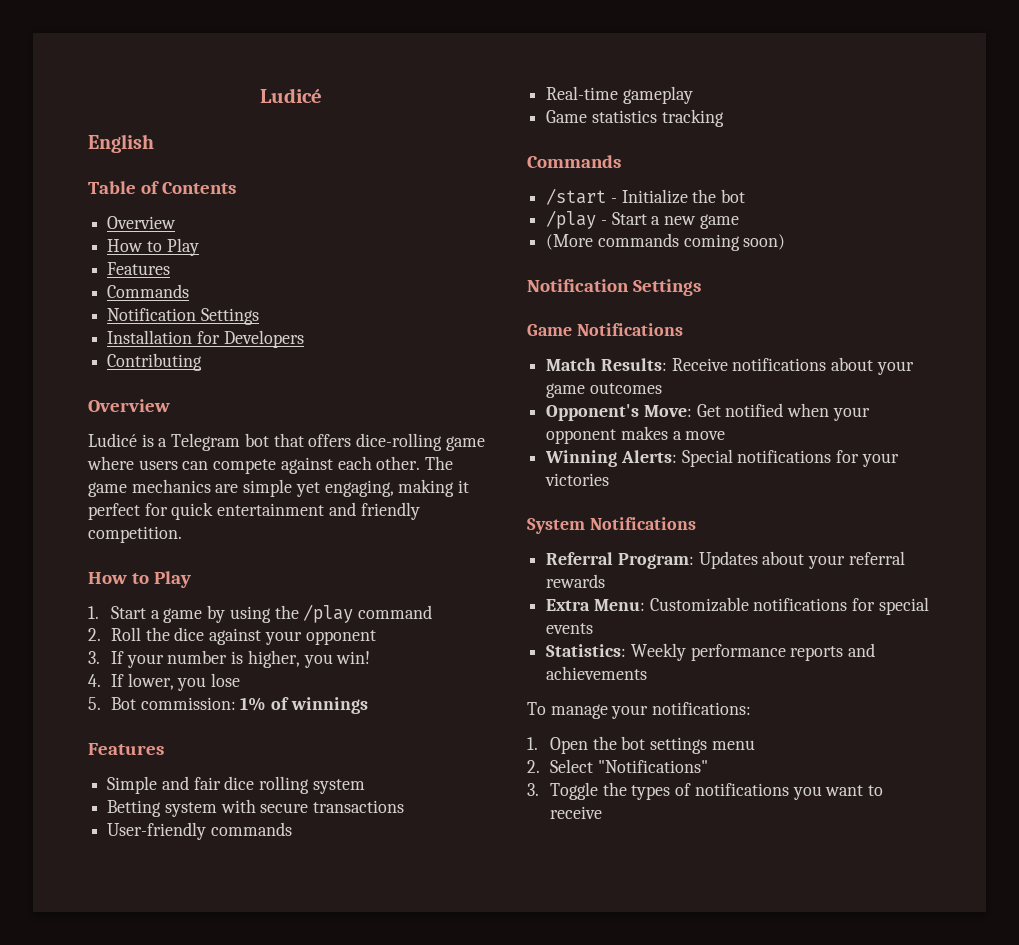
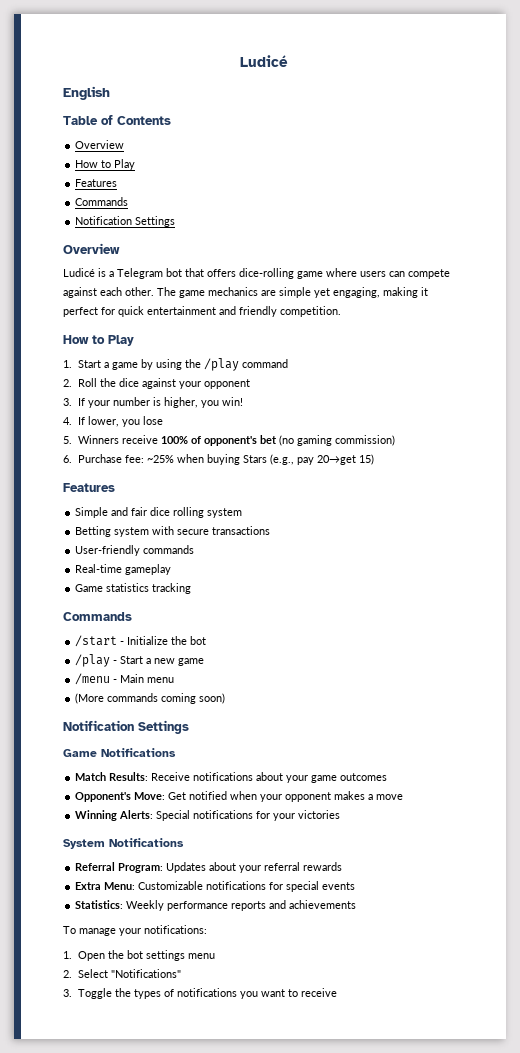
- Installation for Developers
- Contributing
- 5. Bot commission: 1% of winnings
+ 5. Winners receive 100% of opponent's bet (no gaming commission)
+ 6. Purchase fee: ~25% when buying Stars (e.g., pay 20→get 15)
+ /menu - Main menu

